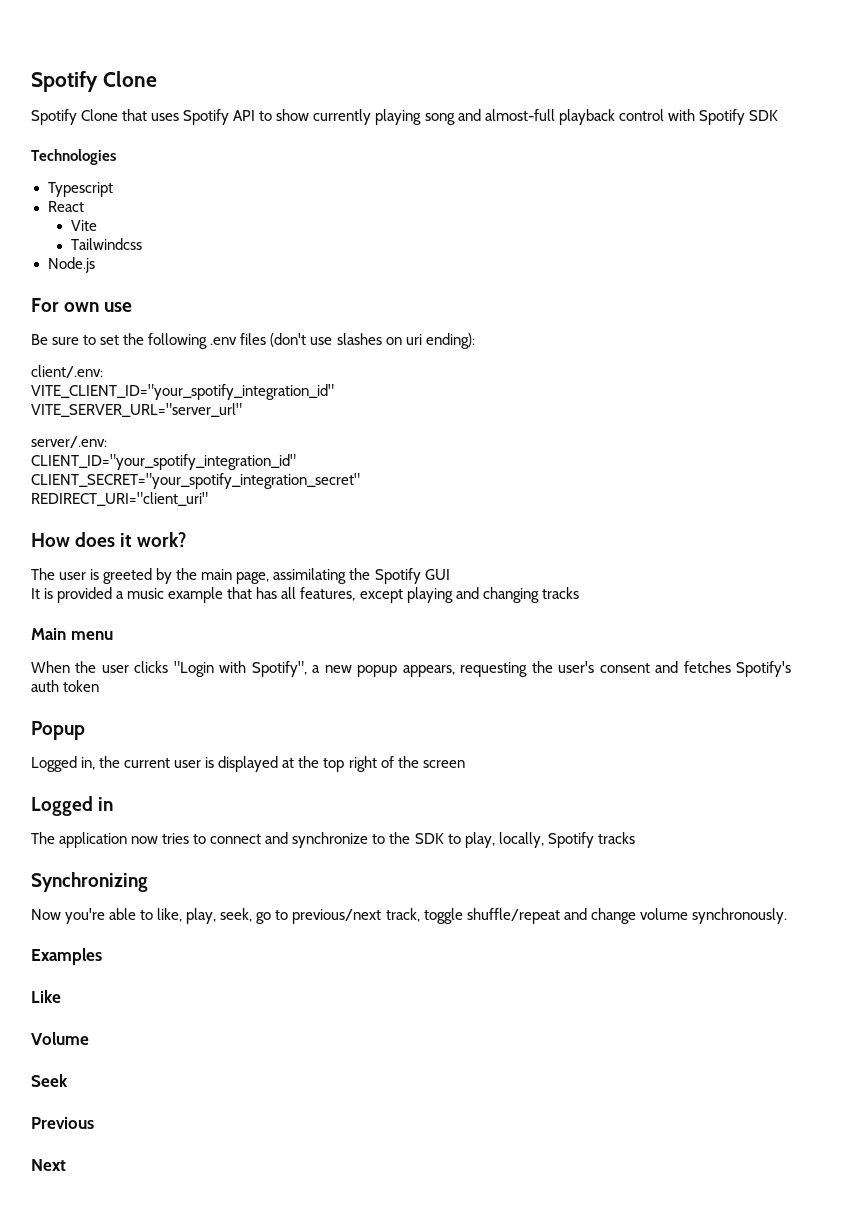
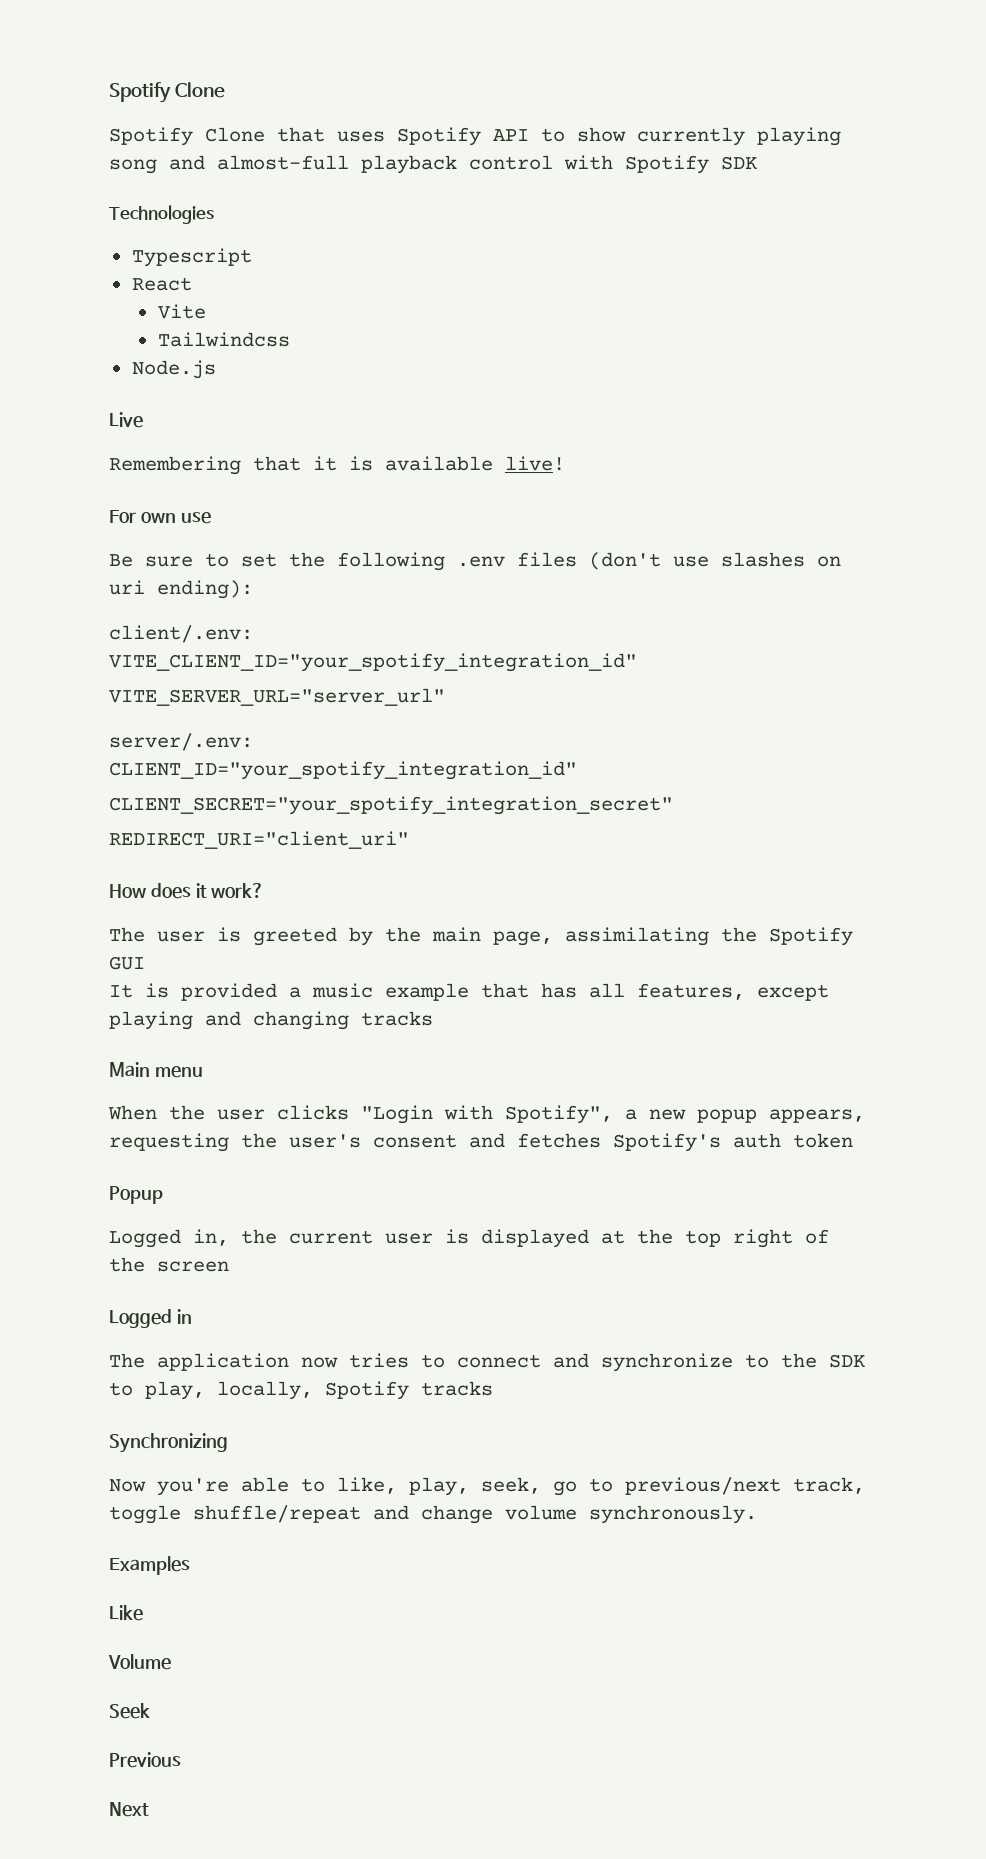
+ Live
+ Remembering that it is available live!

